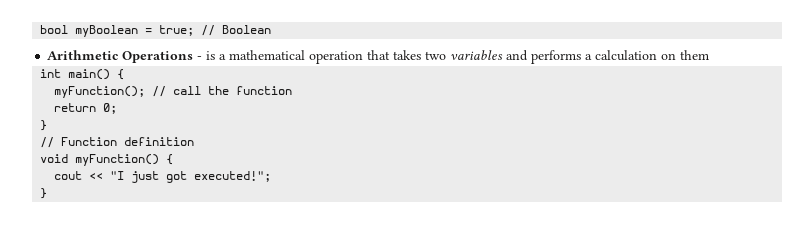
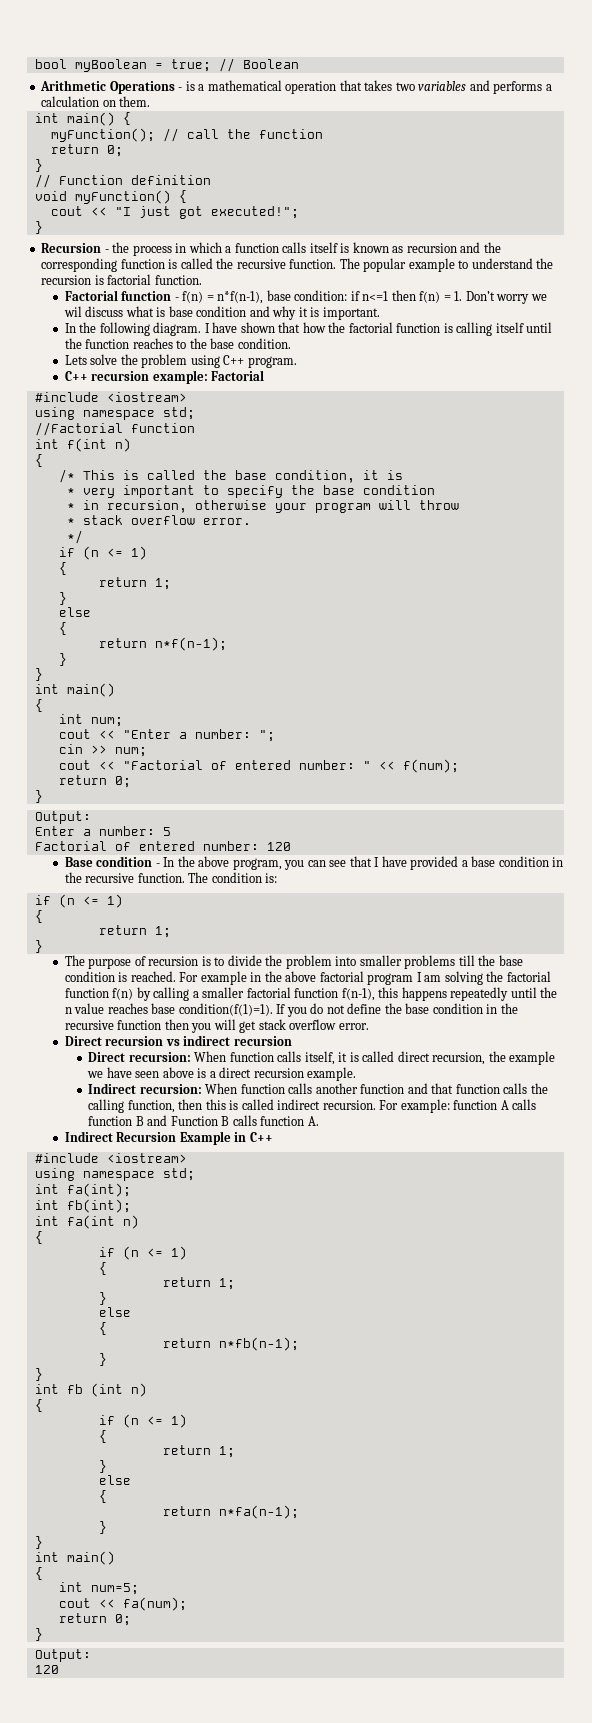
- Arithmetic Operations - is a mathematical operation that takes two variables and performs a calculation on them
+ Arithmetic Operations - is a mathematical operation that takes two variables and performs a calculation on them.
+ Recursion - the process in which a function calls itself is known as recursion and the corresponding function is called the recursive function. The popular example to understand the recursion is factorial function.
+ Factorial function - f(n) = n*f(n-1), base condition: if n<=1 then f(n) = 1. Don’t worry we wil discuss what is base condition and why it is important.
+ In the following diagram. I have shown that how the factorial function is calling itself until the function reaches to the base condition.
+ Lets solve the problem using C++ program.
+ C++ recursion example: Factorial
+ #include <iostream>
+ using namespace std;
+ //Factorial function
+ int f(int n)
+ {
+ /* This is called the base condition, it is
+ * very important to specify the base condition
+ * in recursion, otherwise your program will throw
+ * stack overflow error.
+ */
+ if (n <= 1)
+ {
+ return 1;
+ }
+ else
+ {
+ return n*f(n-1);
+ }
+ }
+ int main()
+ {
+ int num;
+ cout << "Enter a number: ";
+ cin >> num;
+ cout << "Factorial of entered number: " << f(num);
+ return 0;
+ }
+ Output:
+ Enter a number: 5
+ Factorial of entered number: 120
+ Base condition - In the above program, you can see that I have provided a base condition in the recursive function. The condition is:
+ if (n <= 1)
+ {
+ return 1;
+ }
+ The purpose of recursion is to divide the problem into smaller problems till the base condition is reached. For example in the above factorial program I am solving the factorial function f(n) by calling a smaller factorial function f(n-1), this happens repeatedly until the n value reaches base condition(f(1)=1). If you do not define the base condition in the recursive function then you will get stack overflow error.
+ Direct recursion vs indirect recursion
+ Direct recursion: When function calls itself, it is called direct recursion, the example we have seen above is a direct recursion example.
+ Indirect recursion: When function calls another function and that function calls the calling function, then this is called indirect recursion. For example: function A calls function B and Function B calls function A.
+ Indirect Recursion Example in C++
+ #include <iostream>
+ using namespace std;
+ int fa(int);
+ int fb(int);
+ int fa(int n)
+ {
+ if (n <= 1)
+ {
+ return 1;
+ }
+ else
+ {
+ return n*fb(n-1);
+ }
+ }
+ int fb (int n)
+ {
+ if (n <= 1)
+ {
+ return 1;
+ }
+ else
+ {
+ return n*fa(n-1);
+ }
+ }
+ int main()
+ {
+ int num=5;
+ cout << fa(num);
+ return 0;
+ }
+ Output:
+ 120

